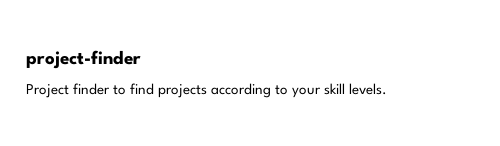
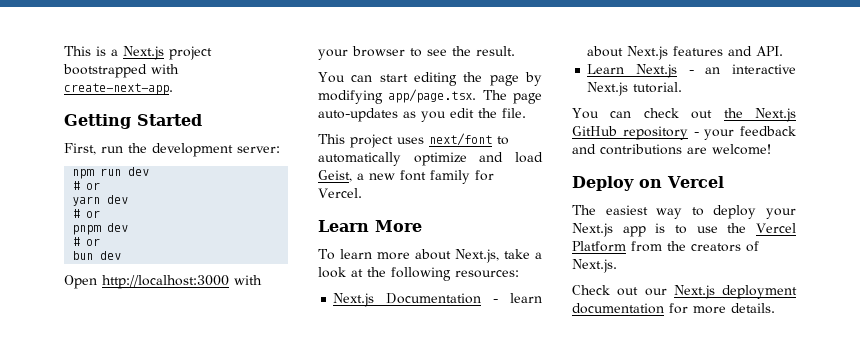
- project-finder
- Project finder to find projects according to your skill levels.
+ This is a Next.js project bootstrapped with create-next-app.
+ Getting Started
+ First, run the development server:
+ npm run dev
+ # or
+ yarn dev
+ # or
+ pnpm dev
+ # or
+ bun dev
+ Open http://localhost:3000 with your browser to see the result.
+ You can start editing the page by modifying app/page.tsx. The page auto-updates as you edit the file.
+ This project uses next/font to automatically optimize and load Geist, a new font family for Vercel.
+ Learn More
+ To learn more about Next.js, take a look at the following resources:
+ Next.js Documentation - learn about Next.js features and API.
+ Learn Next.js - an interactive Next.js tutorial.
+ You can check out the Next.js GitHub repository - your feedback and contributions are welcome!
+ Deploy on Vercel
+ The easiest way to deploy your Next.js app is to use the Vercel Platform from the creators of Next.js.
+ Check out our Next.js deployment documentation for more details.

